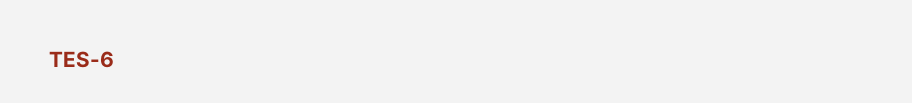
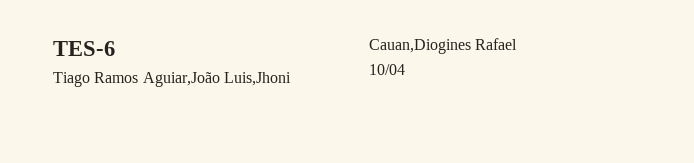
+ Tiago Ramos Aguiar,João Luis,Jhoni Cauan,Diogines Rafael
+ 10/04

